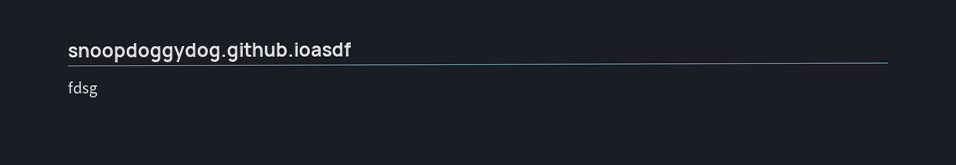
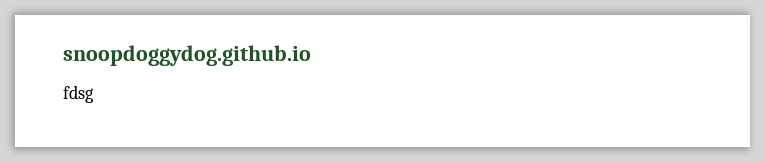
- snoopdoggydog.github.ioasdf
+ snoopdoggydog.github.io

